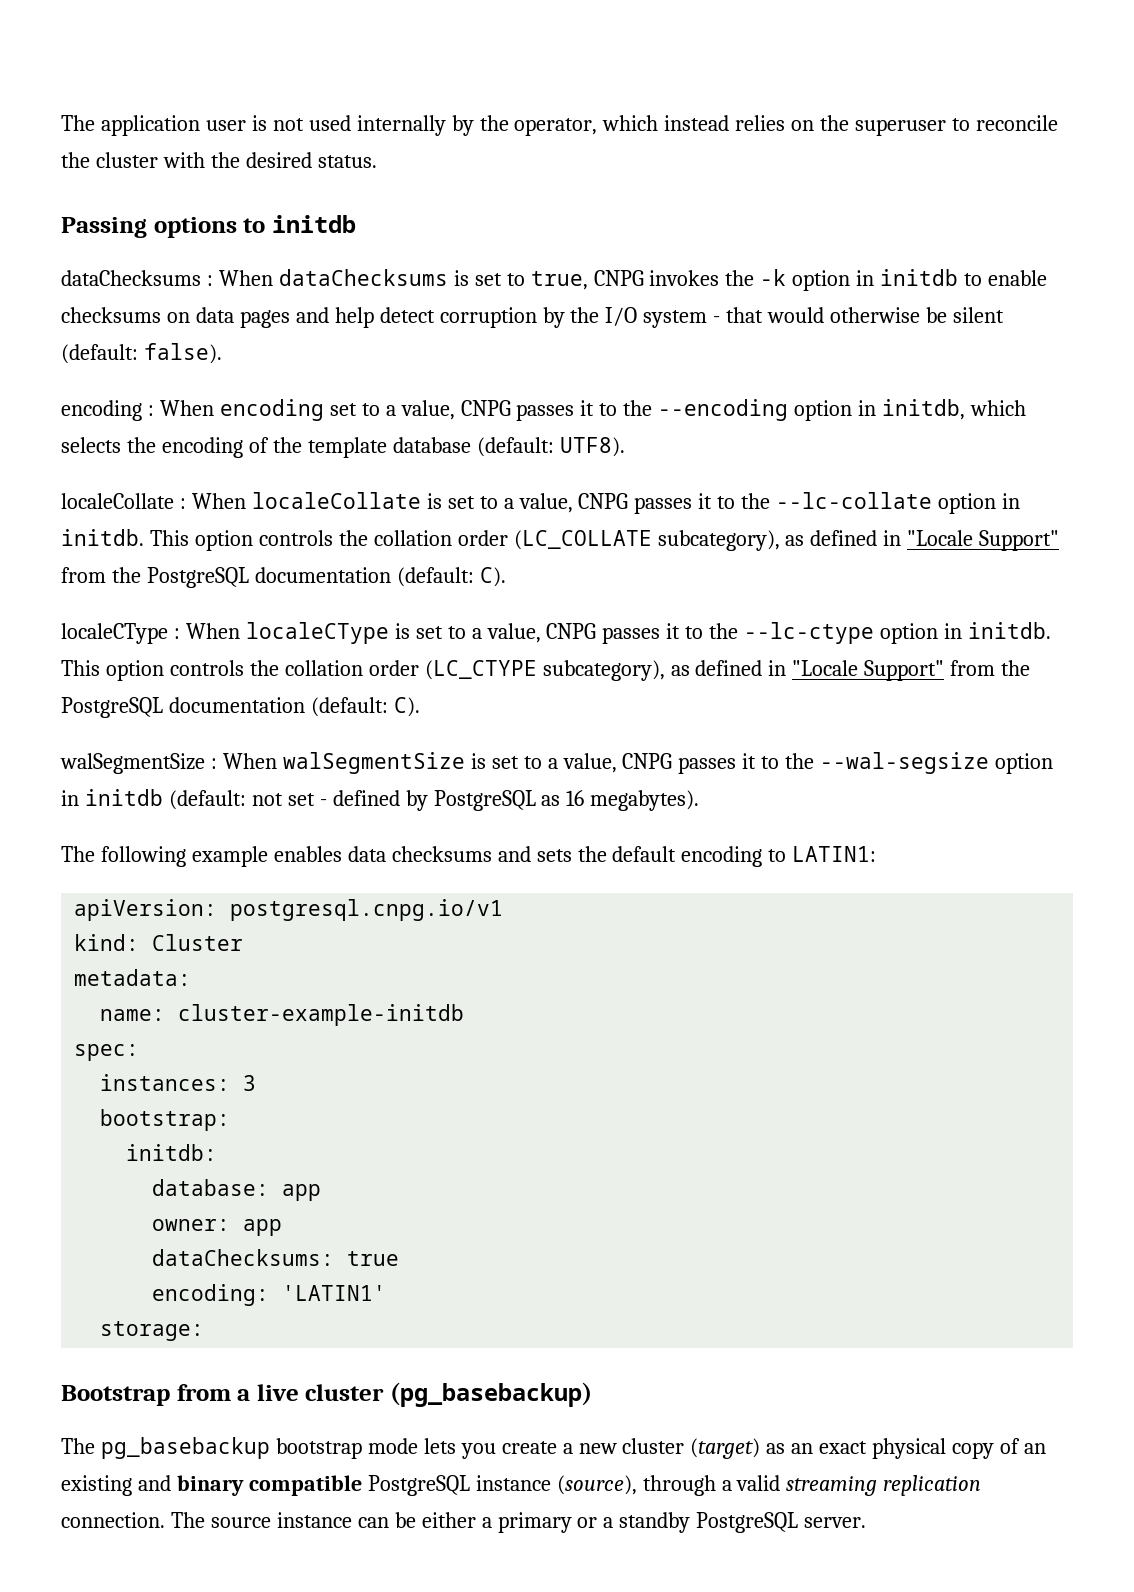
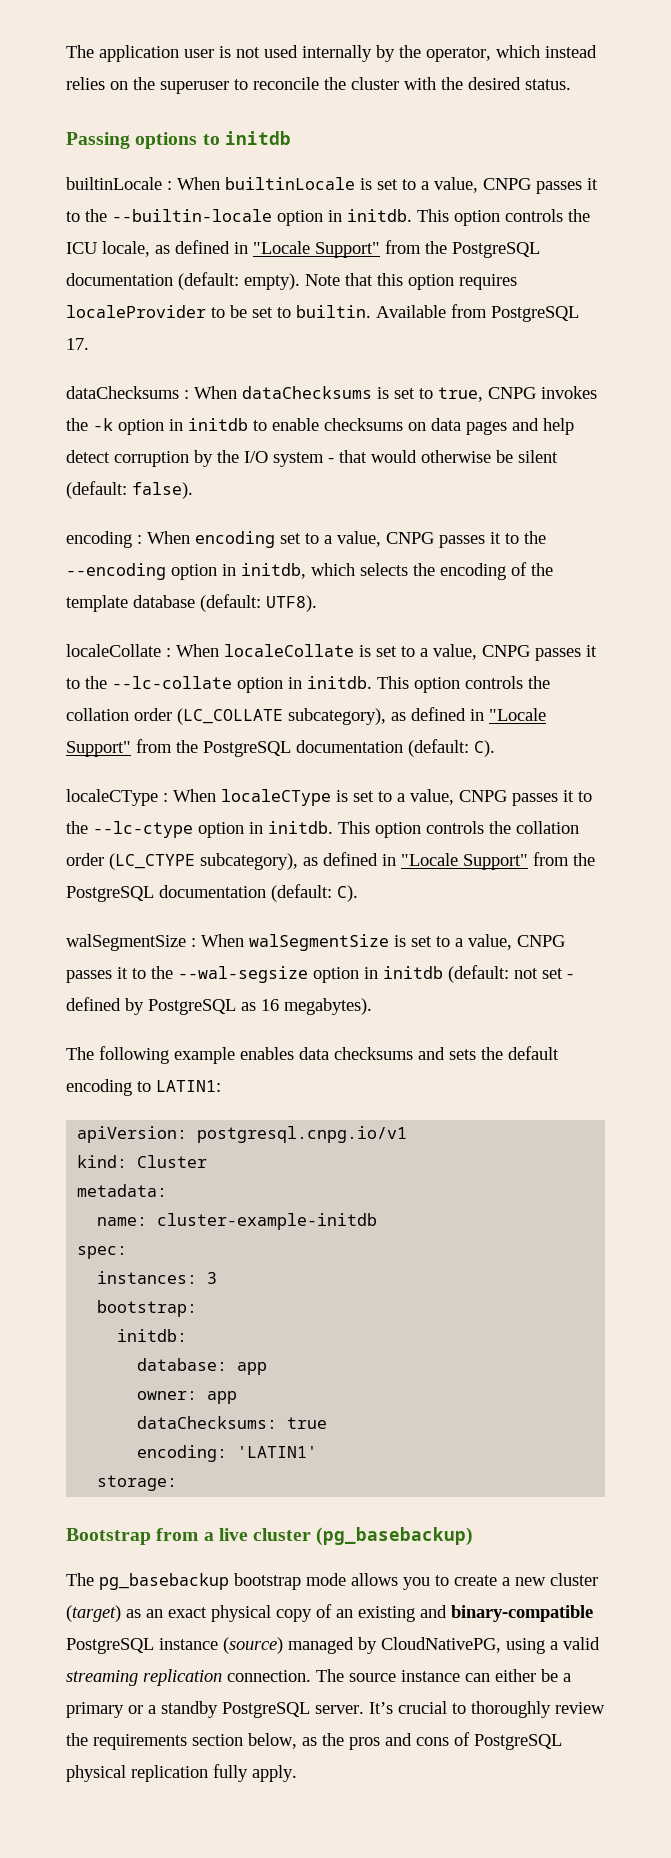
+ builtinLocale : When builtinLocale is set to a value, CNPG passes it to the --builtin-locale option in initdb. This option controls the ICU locale, as defined in "Locale Support" from the PostgreSQL documentation (default: empty). Note that this option requires localeProvider to be set to builtin. Available from PostgreSQL 17.
- The pg_basebackup bootstrap mode lets you create a new cluster (target) as an exact physical copy of an existing and binary compatible PostgreSQL instance (source), through a valid streaming replication connection.
+ The pg_basebackup bootstrap mode allows you to create a new cluster (target) as an exact physical copy of an existing and binary-compatible PostgreSQL instance (source) managed by CloudNativePG, using a valid streaming replication connection.
- The source instance can be either a primary or a standby PostgreSQL server.
+ The source instance can either be a primary or a standby PostgreSQL server.
+ It’s crucial to thoroughly review the requirements section below, as the pros and cons of PostgreSQL physical replication fully apply.

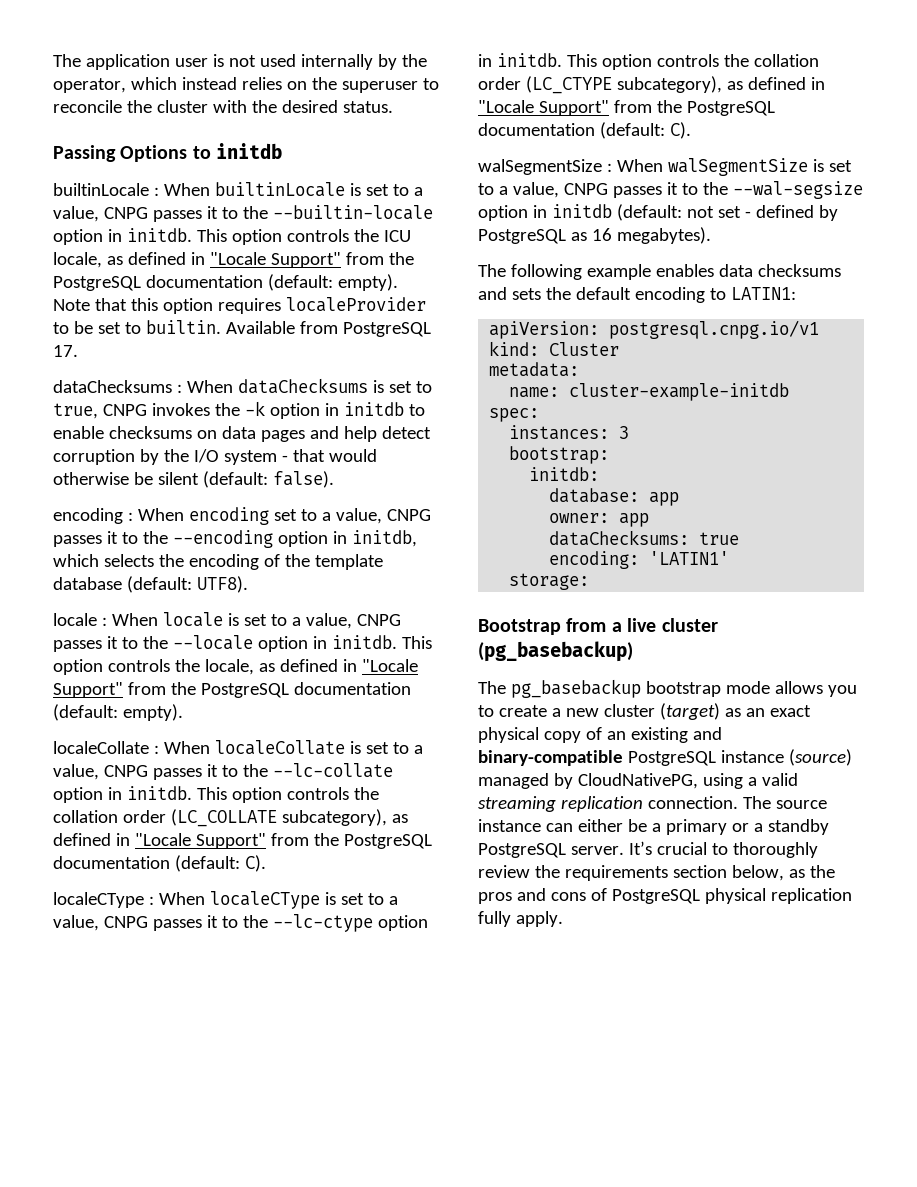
- Passing options to initdb
+ Passing Options to initdb
+ locale : When locale is set to a value, CNPG passes it to the --locale option in initdb. This option controls the locale, as defined in "Locale Support" from the PostgreSQL documentation (default: empty).

